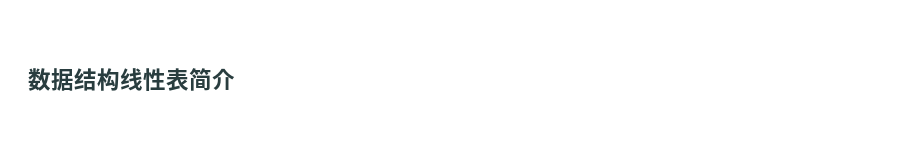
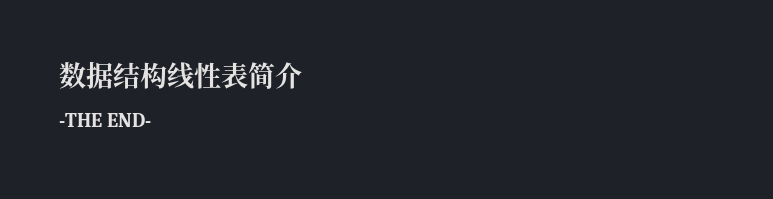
+ -THE END-

